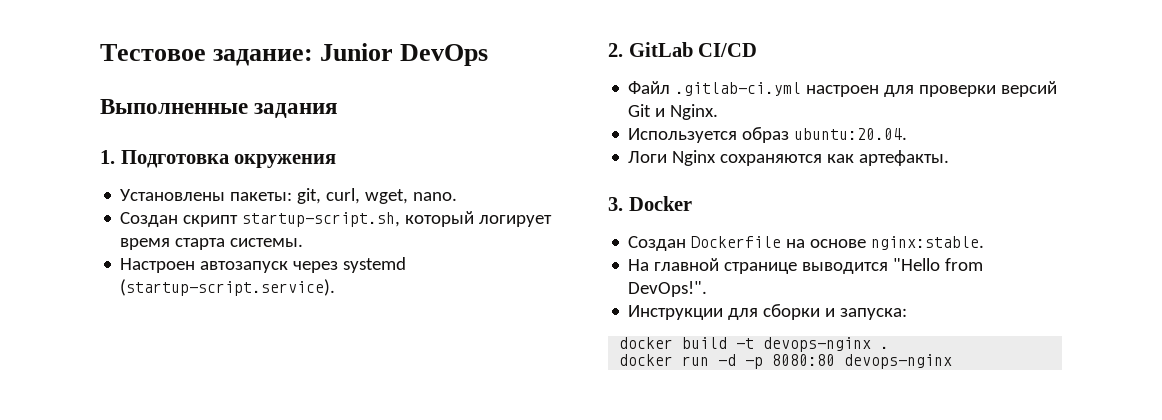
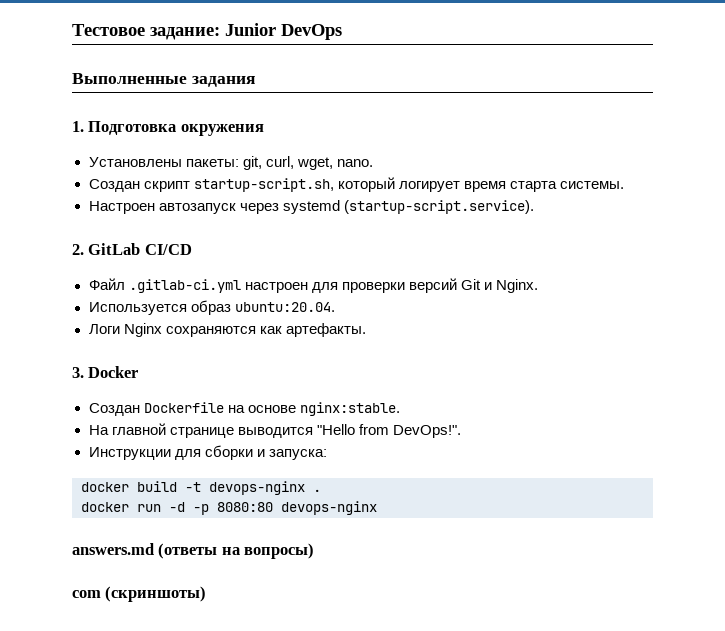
+ answers.md (ответы на вопросы)
+ com (скриншоты)

